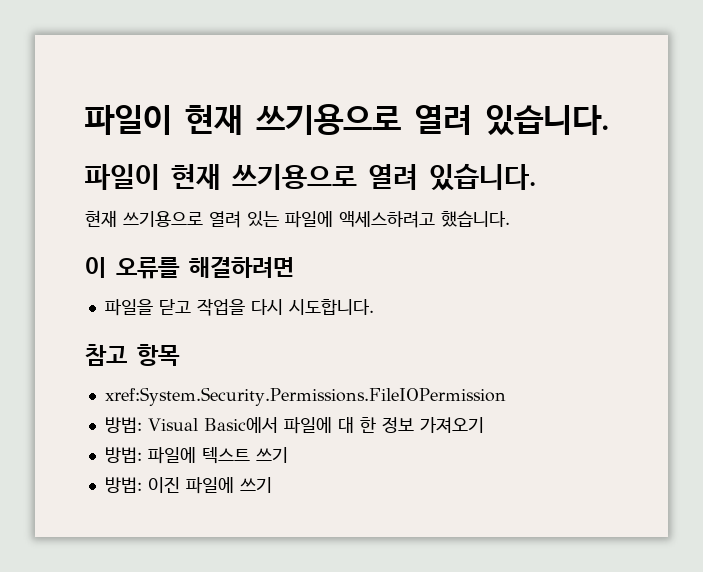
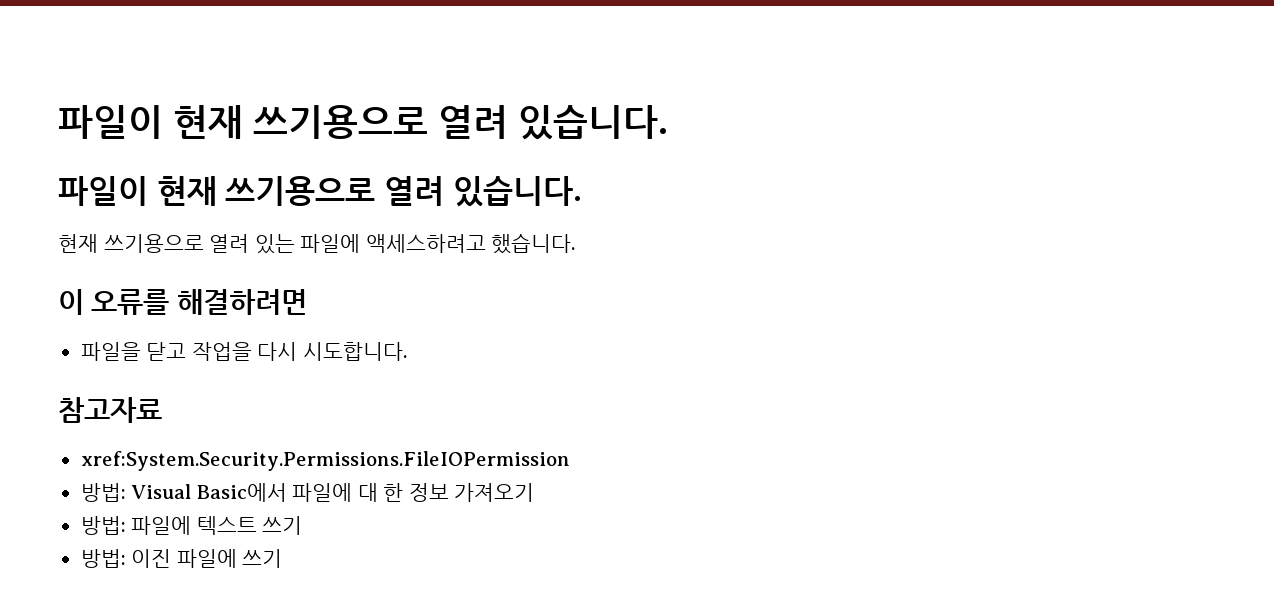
- 참고 항목
+ 참고자료

